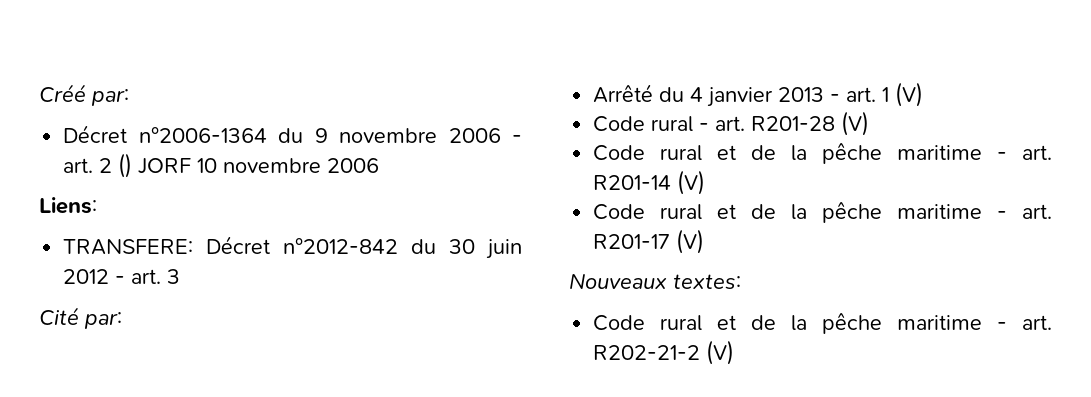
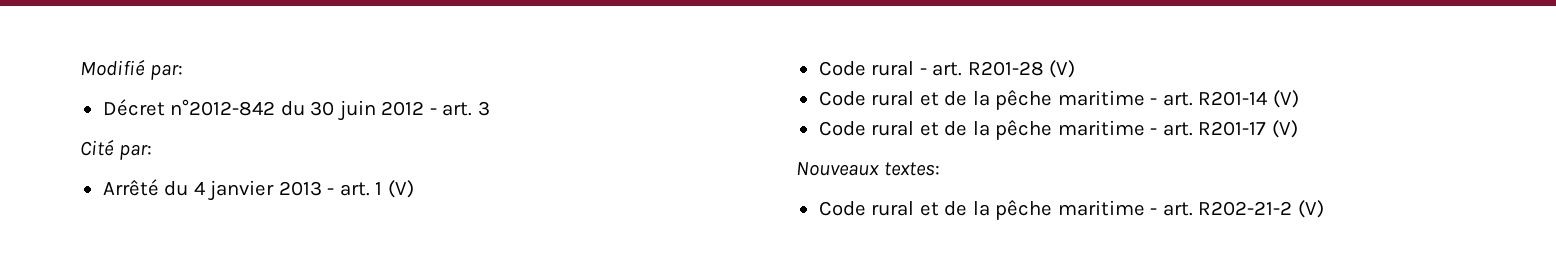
- Créé par:
+ Modifié par:
- Décret n°2006-1364 du 9 novembre 2006 - art. 2 () JORF 10 novembre 2006
- Liens:
- TRANSFERE: Décret n°2012-842 du 30 juin 2012 - art. 3
+ Décret n°2012-842 du 30 juin 2012 - art. 3

